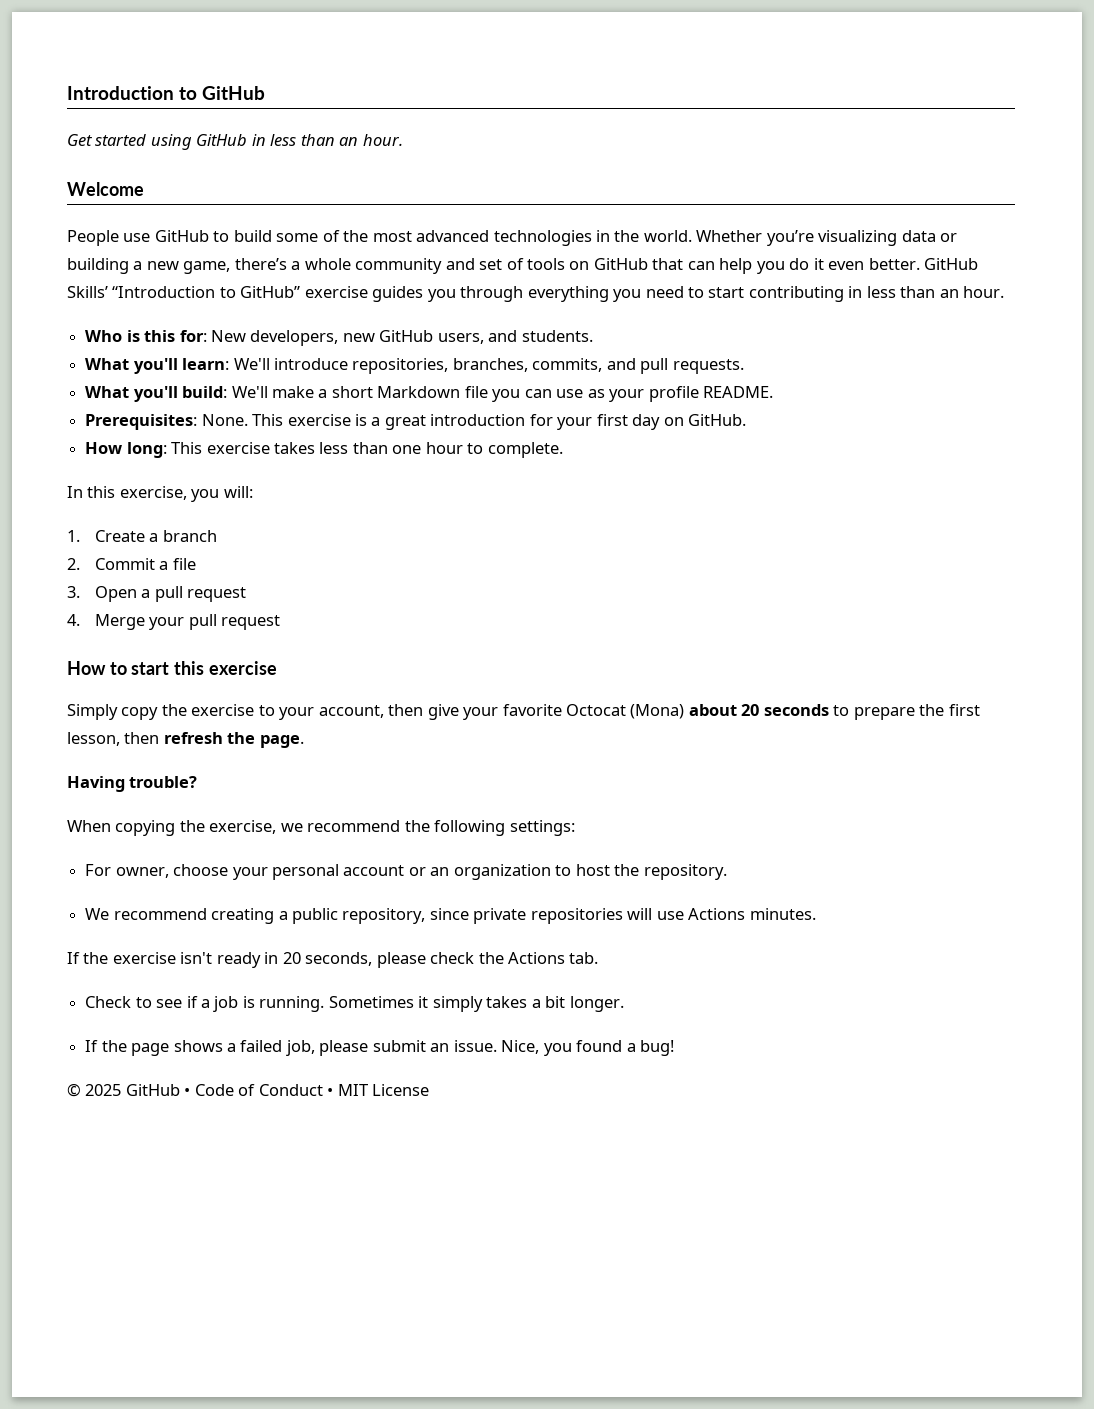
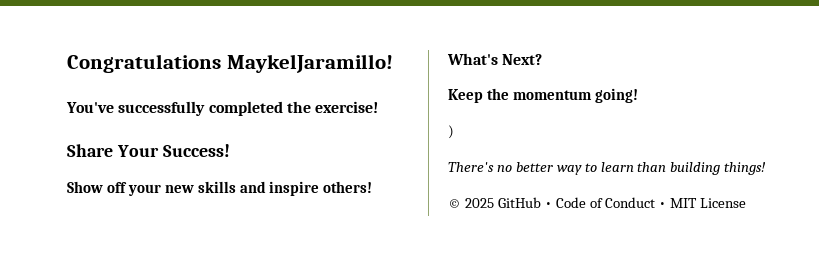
- Introduction to GitHub
- Get started using GitHub in less than an hour.
- Welcome
- People use GitHub to build some of the most advanced technologies in the world. Whether you’re visualizing data or building a new game, there’s a whole community and set of tools on GitHub that can help you do it even better. GitHub Skills’ “Introduction to GitHub” exercise guides you through everything you need to start contributing in less than an hour.
- Who is this for: New developers, new GitHub users, and students.
- What you'll learn: We'll introduce repositories, branches, commits, and pull requests.
- What you'll build: We'll make a short Markdown file you can use as your profile README.
- Prerequisites: None. This exercise is a great introduction for your first day on GitHub.
- How long: This exercise takes less than one hour to complete.
- In this exercise, you will:
- 1. Create a branch
- 2. Commit a file
- 3. Open a pull request
- 4. Merge your pull request
- How to start this exercise
- Simply copy the exercise to your account, then give your favorite Octocat (Mona) about 20 seconds to prepare the first lesson, then refresh the page.
- Having trouble?
- When copying the exercise, we recommend the following settings:
- For owner, choose your personal account or an organization to host the repository.
- We recommend creating a public repository, since private repositories will use Actions minutes.
- If the exercise isn't ready in 20 seconds, please check the Actions tab.
- Check to see if a job is running. Sometimes it simply takes a bit longer.
- If the page shows a failed job, please submit an issue. Nice, you found a bug!
+ Congratulations MaykelJaramillo!
+ You've successfully completed the exercise!
+ Share Your Success!
+ Show off your new skills and inspire others!
+ What's Next?
+ Keep the momentum going!
+ )
+ There's no better way to learn than building things!

